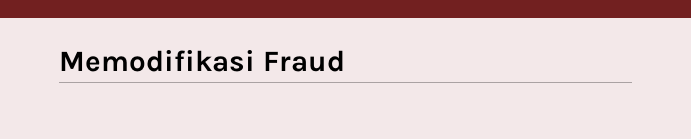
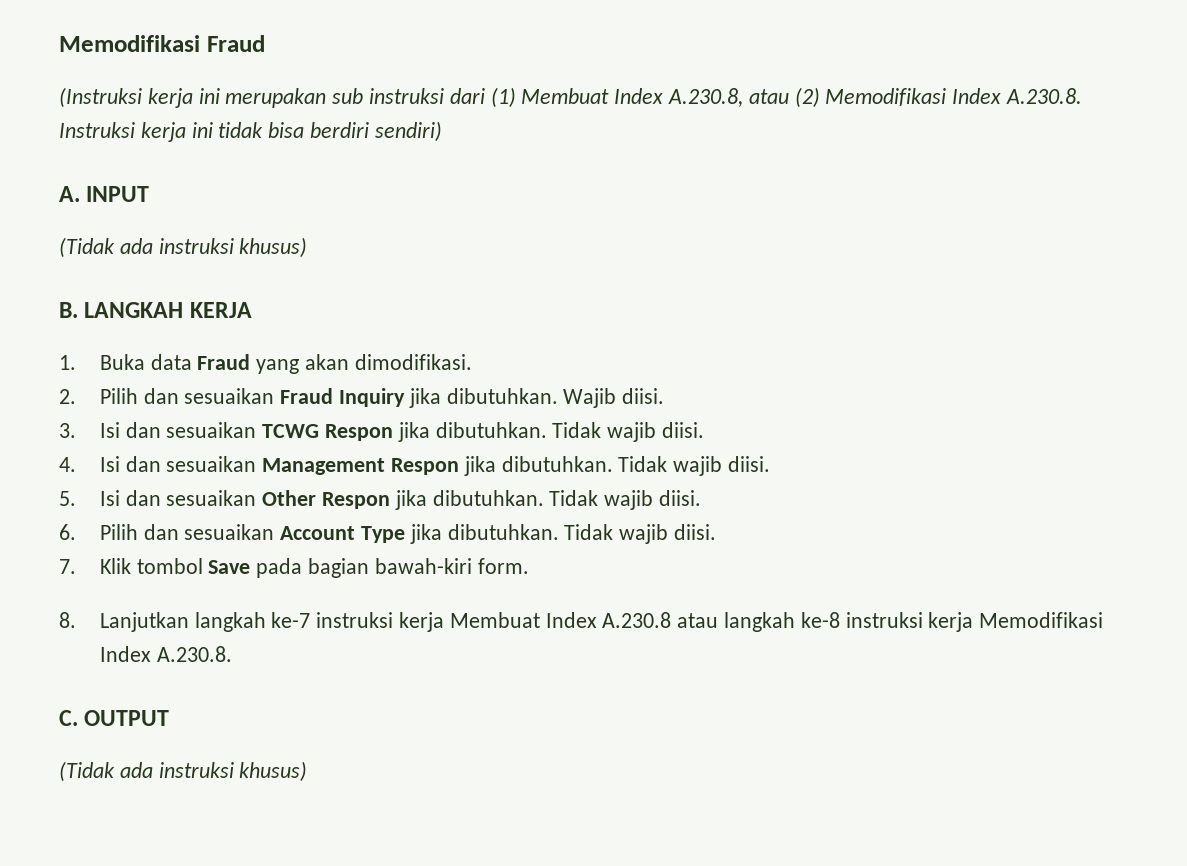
+ (Instruksi kerja ini merupakan sub instruksi dari (1) Membuat Index A.230.8, atau (2) Memodifikasi Index A.230.8. Instruksi kerja ini tidak bisa berdiri sendiri)
+ A. INPUT
+ (Tidak ada instruksi khusus)
+ B. LANGKAH KERJA
+ 1. Buka data Fraud yang akan dimodifikasi.
+ 2. Pilih dan sesuaikan Fraud Inquiry jika dibutuhkan. Wajib diisi.
+ 3. Isi dan sesuaikan TCWG Respon jika dibutuhkan. Tidak wajib diisi.
+ 4. Isi dan sesuaikan Management Respon jika dibutuhkan. Tidak wajib diisi.
+ 5. Isi dan sesuaikan Other Respon jika dibutuhkan. Tidak wajib diisi.
+ 6. Pilih dan sesuaikan Account Type jika dibutuhkan. Tidak wajib diisi.
+ 7. Klik tombol Save pada bagian bawah-kiri form.
+ 8. Lanjutkan langkah ke-7 instruksi kerja Membuat Index A.230.8 atau langkah ke-8 instruksi kerja Memodifikasi Index A.230.8.
+ C. OUTPUT
+ (Tidak ada instruksi khusus)

